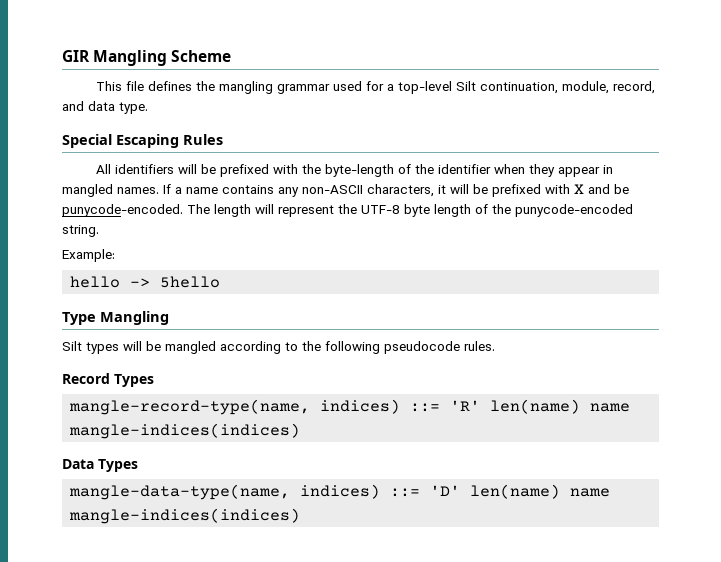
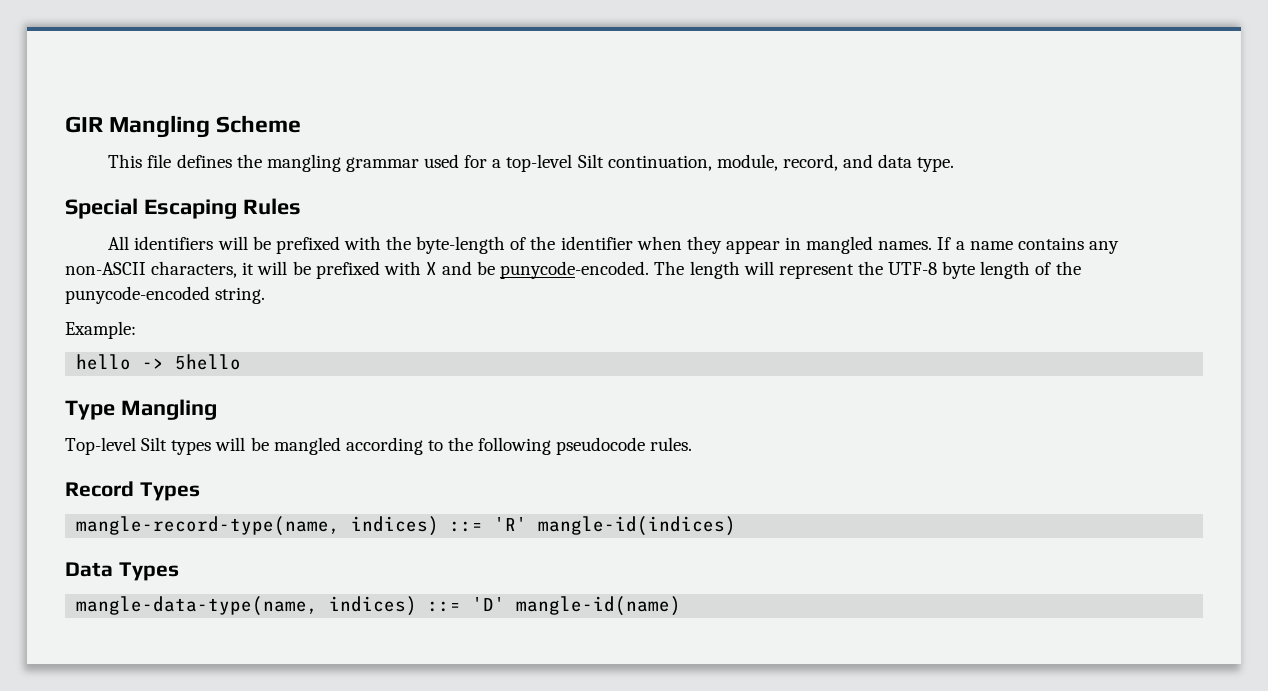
- Silt types will be mangled according to the following pseudocode rules.
+ Top-level Silt types will be mangled according to the following pseudocode rules.
- mangle-record-type(name, indices) ::= 'R' len(name) name mangle-indices(indices)
+ mangle-record-type(name, indices) ::= 'R' mangle-id(indices)
- mangle-data-type(name, indices) ::= 'D' len(name) name mangle-indices(indices)
+ mangle-data-type(name, indices) ::= 'D' mangle-id(name)

